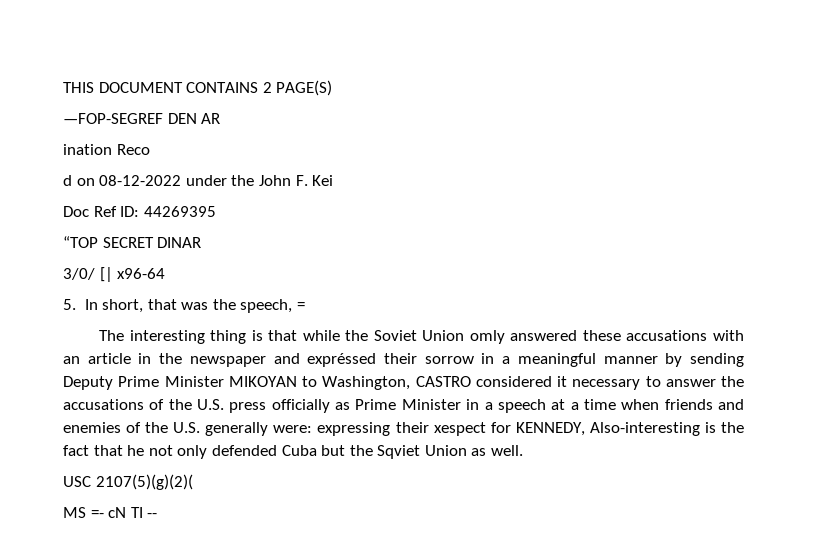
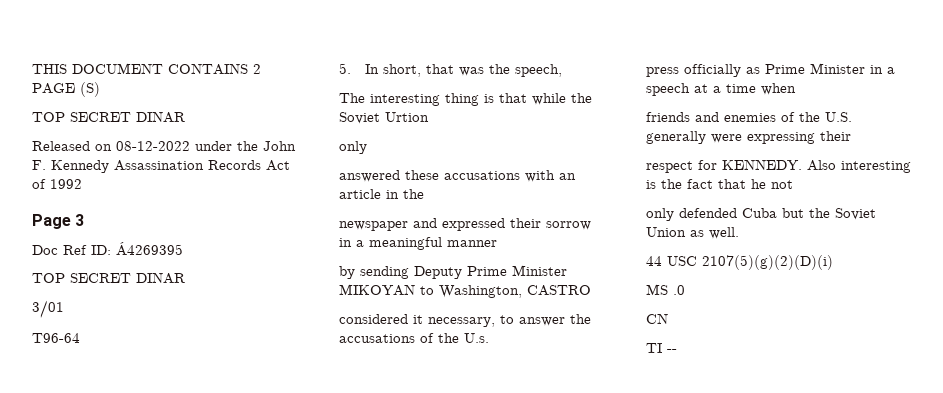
- THIS DOCUMENT CONTAINS 2 PAGE(S)
- —FOP-SEGREF DEN AR
- ination Reco
- d on 08-12-2022 under the John F. Kei
+ THIS DOCUMENT CONTAINS 2 PAGE (S)
+ TOP SECRET DINAR
+ Released on 08-12-2022 under the John F. Kennedy Assassination Records Act of 1992
+ Page 3
- Doc Ref ID: 44269395
- “TOP SECRET DINAR
- 3/0/ [| x96-64
+ Doc Ref ID: Á4269395
+ TOP SECRET DINAR
+ 3/01
+ T96-64
- 5. In short, that was the speech, =
+ 5. In short, that was the speech,
- The interesting thing is that while the Soviet Union omly answered these accusations with an article in the newspaper and expréssed their sorrow in a meaningful manner by sending Deputy Prime Minister MIKOYAN to Washington, CASTRO considered it necessary to answer the accusations of the U.S. press officially as Prime Minister in a speech at a time when friends and enemies of the U.S. generally were: expressing their xespect for KENNEDY, Also-interesting is the fact that he not only defended Cuba but the Sqviet Union as well.
+ The interesting thing is that while the Soviet Urtion
+ only
+ answered these accusations with an article in the
+ newspaper and expressed their sorrow in a meaningful manner
+ by sending Deputy Prime Minister MIKOYAN to Washington, CASTRO
+ considered it necessary, to answer the accusations of the U.s.
+ press officially as Prime Minister in a speech at a time when
+ friends and enemies of the U.S. generally were expressing their
+ respect for KENNEDY. Also interesting is the fact that he not
+ only defended Cuba but the Soviet Union as well.
- USC 2107(5)(g)(2)(
+ 44 USC 2107(5)(g)(2)(D)(i)
- MS =- cN TI --
+ MS .0
+ CN
+ TI --

